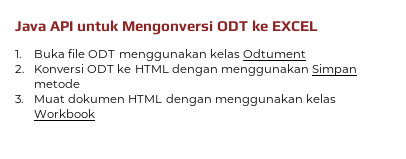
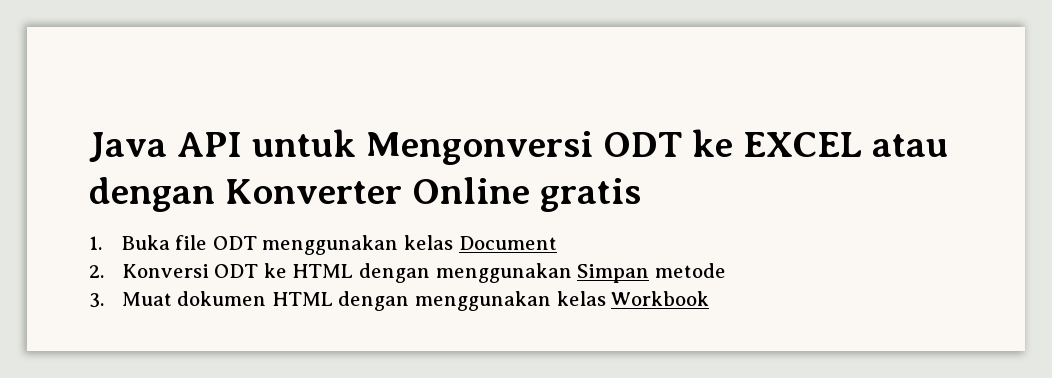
- Java API untuk Mengonversi ODT ke EXCEL
+ Java API untuk Mengonversi ODT ke EXCEL atau dengan Konverter Online gratis
- 1. Buka file ODT menggunakan kelas Odtument
+ 1. Buka file ODT menggunakan kelas Document

